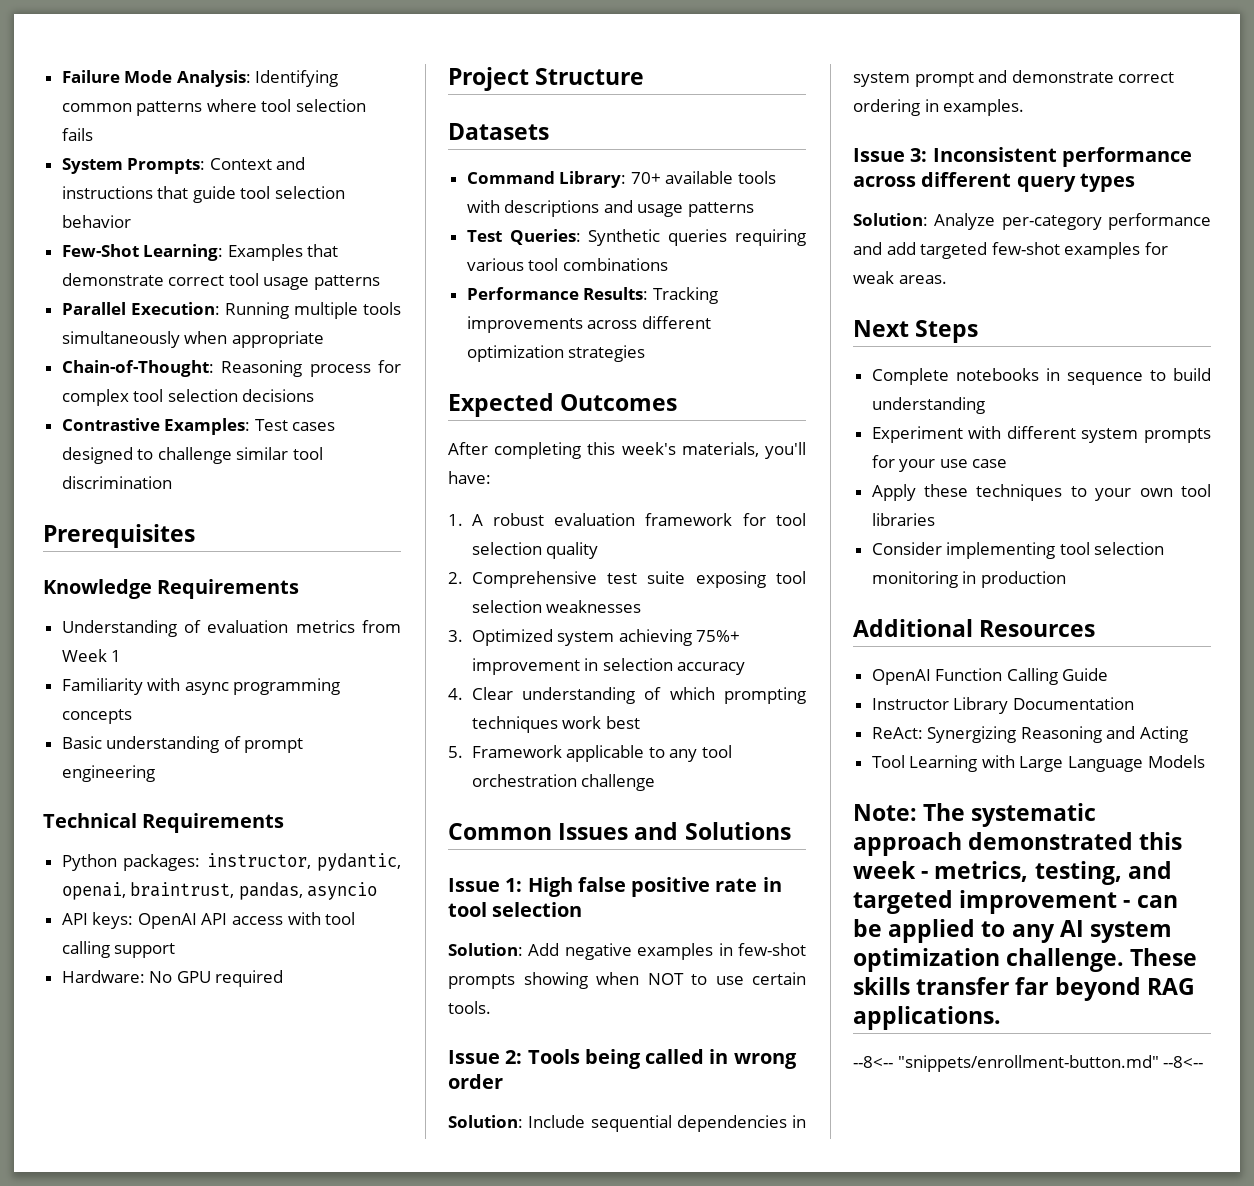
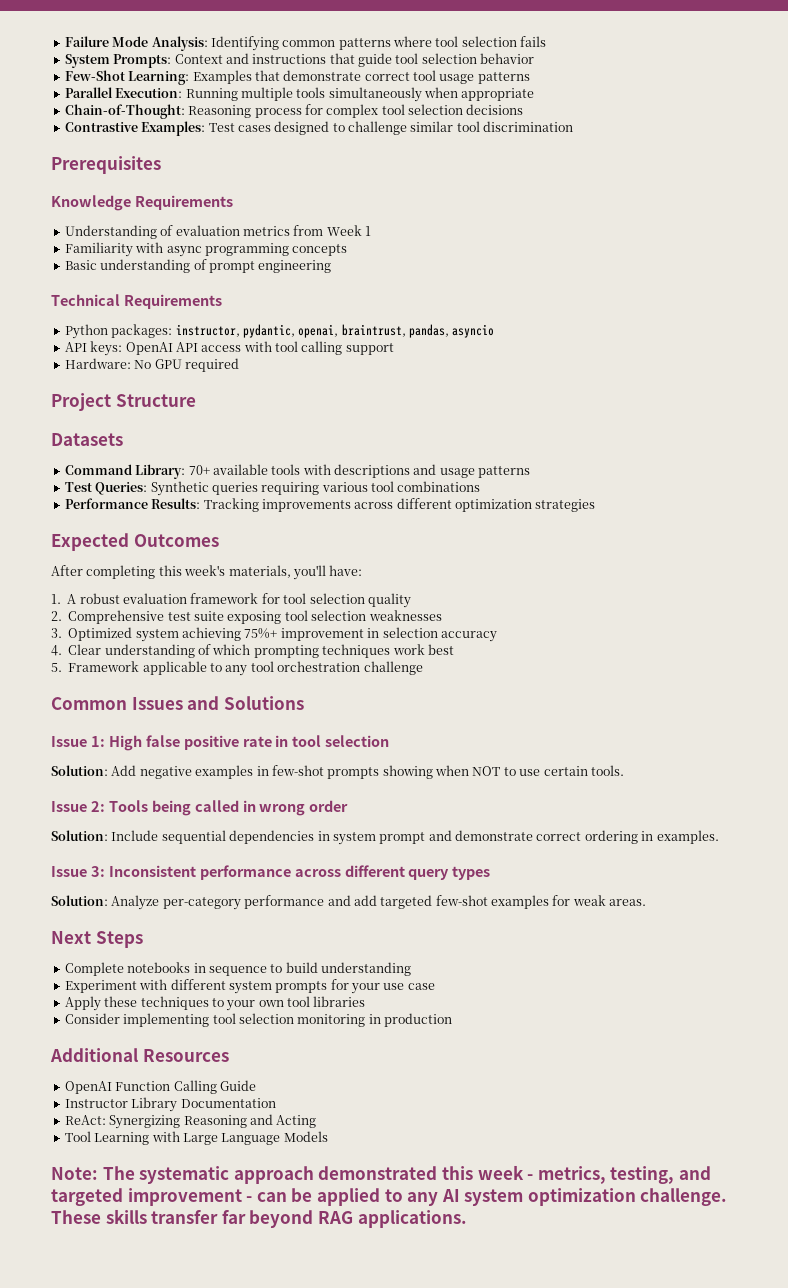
- --8<-- "snippets/enrollment-button.md" --8<--

